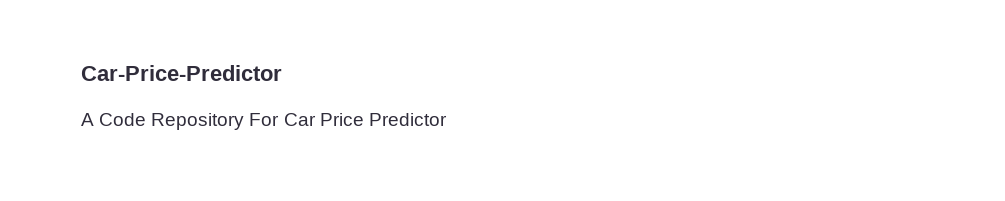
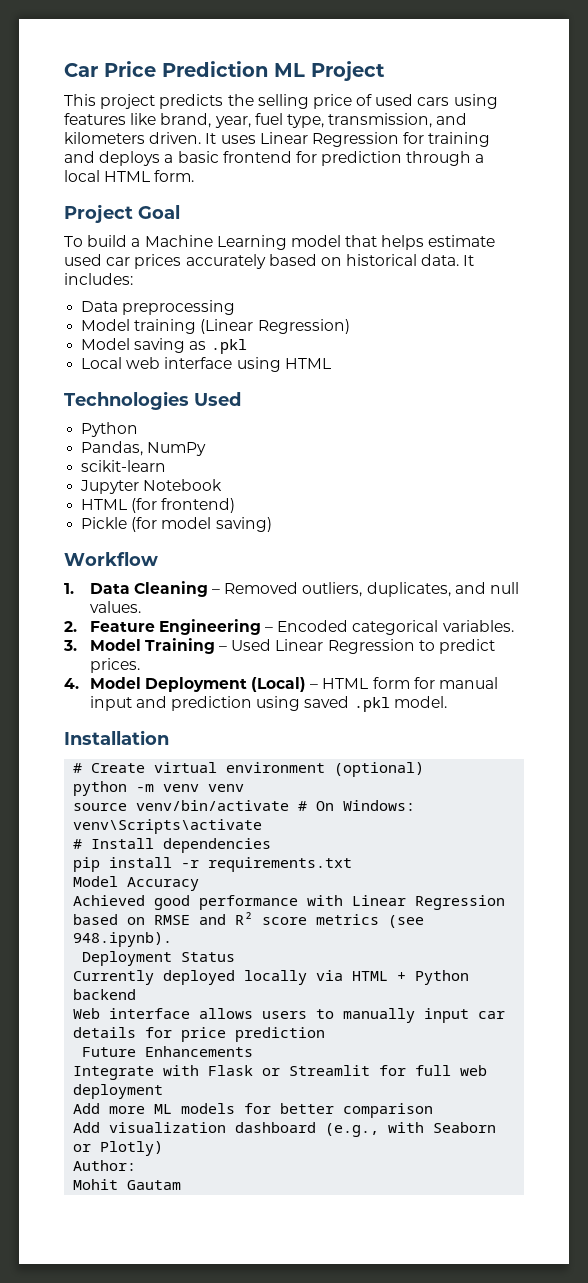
- Car-Price-Predictor
- A Code Repository For Car Price Predictor
+ Car Price Prediction ML Project
+ This project predicts the selling price of used cars using features like brand, year, fuel type, transmission, and kilometers driven. It uses Linear Regression for training and deploys a basic frontend for prediction through a local HTML form.
+ Project Goal
+ To build a Machine Learning model that helps estimate used car prices accurately based on historical data. It includes:
+ Data preprocessing
+ Model training (Linear Regression)
+ Model saving as .pkl
+ Local web interface using HTML
+ Technologies Used
+ Python
+ Pandas, NumPy
+ scikit-learn
+ Jupyter Notebook
+ HTML (for frontend)
+ Pickle (for model saving)
+ Workflow
+ 1. Data Cleaning – Removed outliers, duplicates, and null values.
+ 2. Feature Engineering – Encoded categorical variables.
+ 3. Model Training – Used Linear Regression to predict prices.
+ 4. Model Deployment (Local) – HTML form for manual input and prediction using saved .pkl model.
+ Installation
+ # Create virtual environment (optional)
+ python -m venv venv
+ source venv/bin/activate # On Windows: venv\Scripts\activate
+ # Install dependencies
+ pip install -r requirements.txt
+ Model Accuracy
+ Achieved good performance with Linear Regression based on RMSE and R² score metrics (see 948.ipynb).
+ Deployment Status
+ Currently deployed locally via HTML + Python backend
+ Web interface allows users to manually input car details for price prediction
+ Future Enhancements
+ Integrate with Flask or Streamlit for full web deployment
+ Add more ML models for better comparison
+ Add visualization dashboard (e.g., with Seaborn or Plotly)
+ Author:
+ Mohit Gautam

